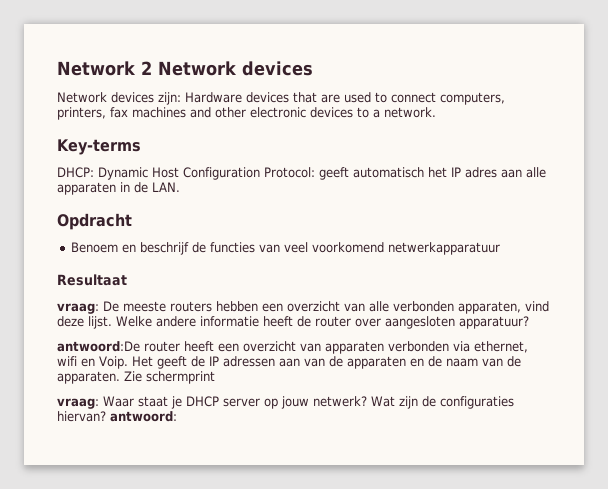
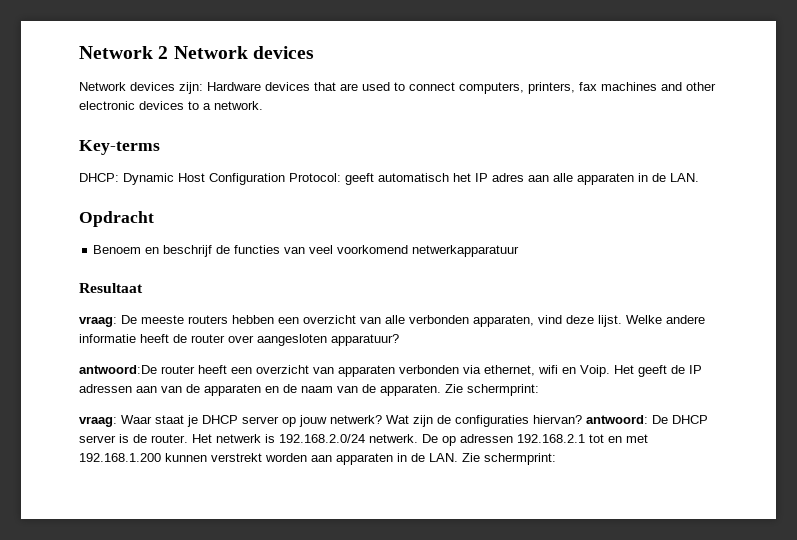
- Het geeft de IP adressen aan van de apparaten en de naam van de apparaten. Zie schermprint
+ Het geeft de IP adressen aan van de apparaten en de naam van de apparaten. Zie schermprint:
- Wat zijn de configuraties hiervan? antwoord:
+ Wat zijn de configuraties hiervan? antwoord: De DHCP server is de router. Het netwerk is 192.168.2.0/24 netwerk. De op adressen 192.168.2.1 tot en met 192.168.1.200 kunnen verstrekt worden aan apparaten in de LAN. Zie schermprint:

